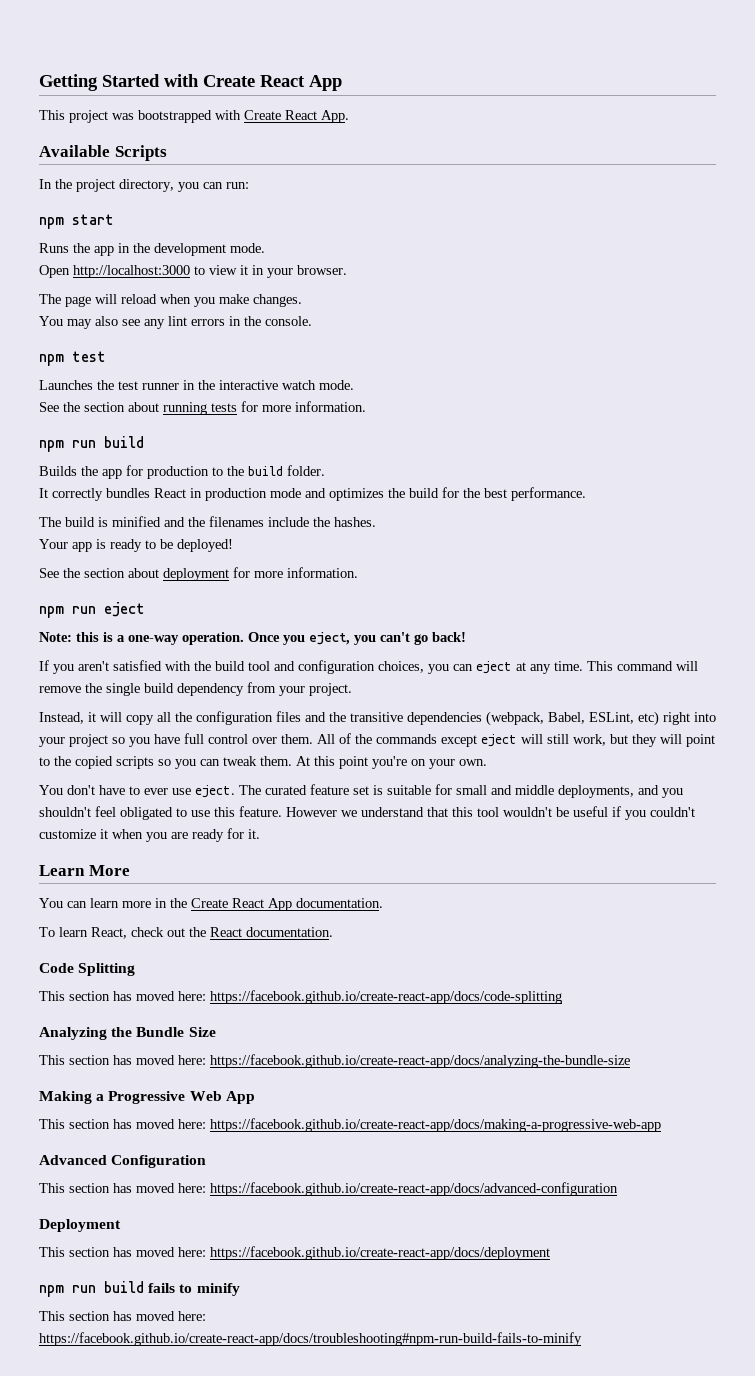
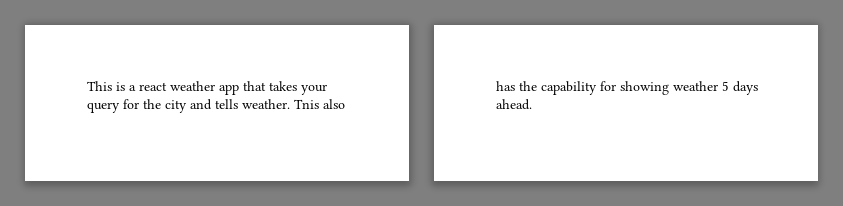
- Getting Started with Create React App
- This project was bootstrapped with Create React App.
- Available Scripts
- In the project directory, you can run:
- npm start
- Runs the app in the development mode.
- Open http://localhost:3000 to view it in your browser.
- The page will reload when you make changes.
- You may also see any lint errors in the console.
- npm test
- Launches the test runner in the interactive watch mode.
- See the section about running tests for more information.
- npm run build
- Builds the app for production to the build folder.
- It correctly bundles React in production mode and optimizes the build for the best performance.
- The build is minified and the filenames include the hashes.
- Your app is ready to be deployed!
- See the section about deployment for more information.
- npm run eject
- Note: this is a one-way operation. Once you eject, you can't go back!
- If you aren't satisfied with the build tool and configuration choices, you can eject at any time. This command will remove the single build dependency from your project.
- Instead, it will copy all the configuration files and the transitive dependencies (webpack, Babel, ESLint, etc) right into your project so you have full control over them. All of the commands except eject will still work, but they will point to the copied scripts so you can tweak them. At this point you're on your own.
- You don't have to ever use eject. The curated feature set is suitable for small and middle deployments, and you shouldn't feel obligated to use this feature. However we understand that this tool wouldn't be useful if you couldn't customize it when you are ready for it.
- Learn More
- You can learn more in the Create React App documentation.
- To learn React, check out the React documentation.
- Code Splitting
- This section has moved here: https://facebook.github.io/create-react-app/docs/code-splitting
- Analyzing the Bundle Size
- This section has moved here: https://facebook.github.io/create-react-app/docs/analyzing-the-bundle-size
- Making a Progressive Web App
- This section has moved here: https://facebook.github.io/create-react-app/docs/making-a-progressive-web-app
- Advanced Configuration
- This section has moved here: https://facebook.github.io/create-react-app/docs/advanced-configuration
- Deployment
- This section has moved here: https://facebook.github.io/create-react-app/docs/deployment
- npm run build fails to minify
- This section has moved here: https://facebook.github.io/create-react-app/docs/troubleshooting#npm-run-build-fails-to-minify
+ This is a react weather app that takes your query for the city and tells weather. Tnis also has the capability for showing weather 5 days ahead.

